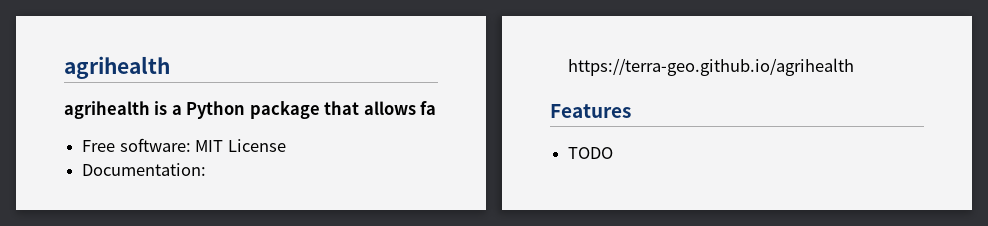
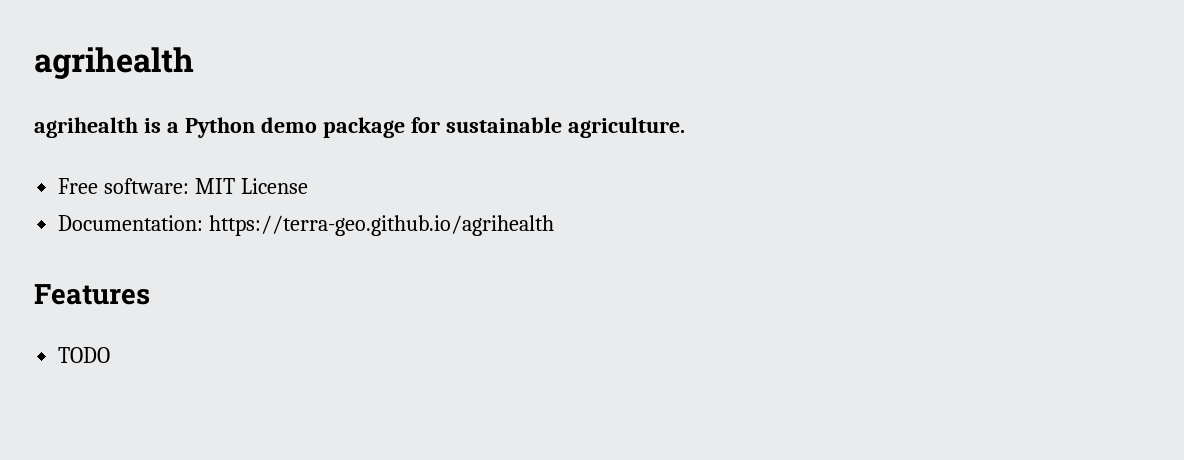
- agrihealth is a Python package that allows fa
+ agrihealth is a Python demo package for sustainable agriculture.

